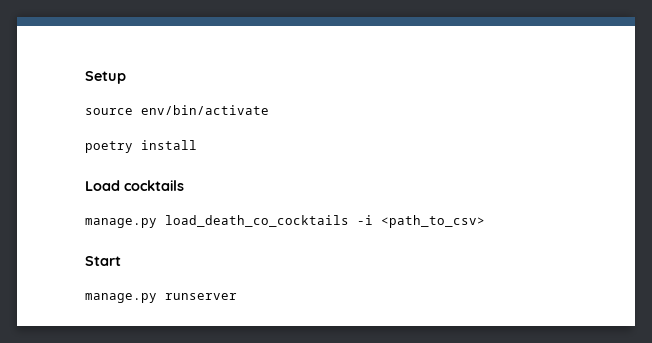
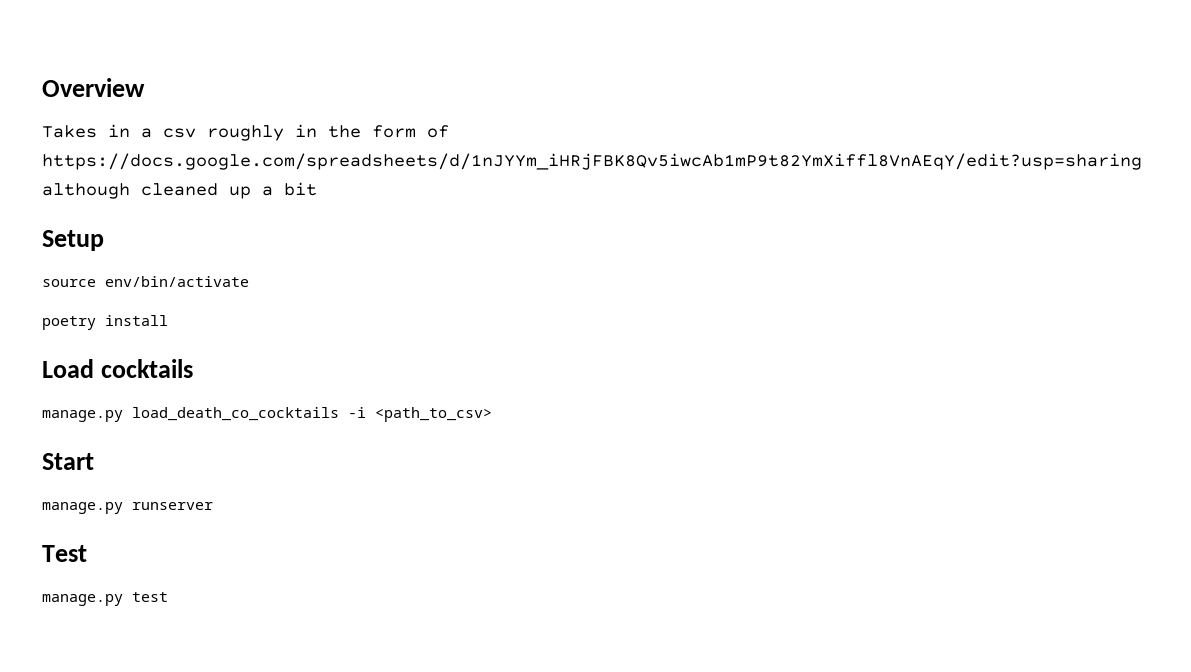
+ Overview
+ Takes in a csv roughly in the form of https://docs.google.com/spreadsheets/d/1nJYYm_iHRjFBK8Qv5iwcAb1mP9t82YmXiffl8VnAEqY/edit?usp=sharing although cleaned up a bit
+ Test
+ manage.py test

